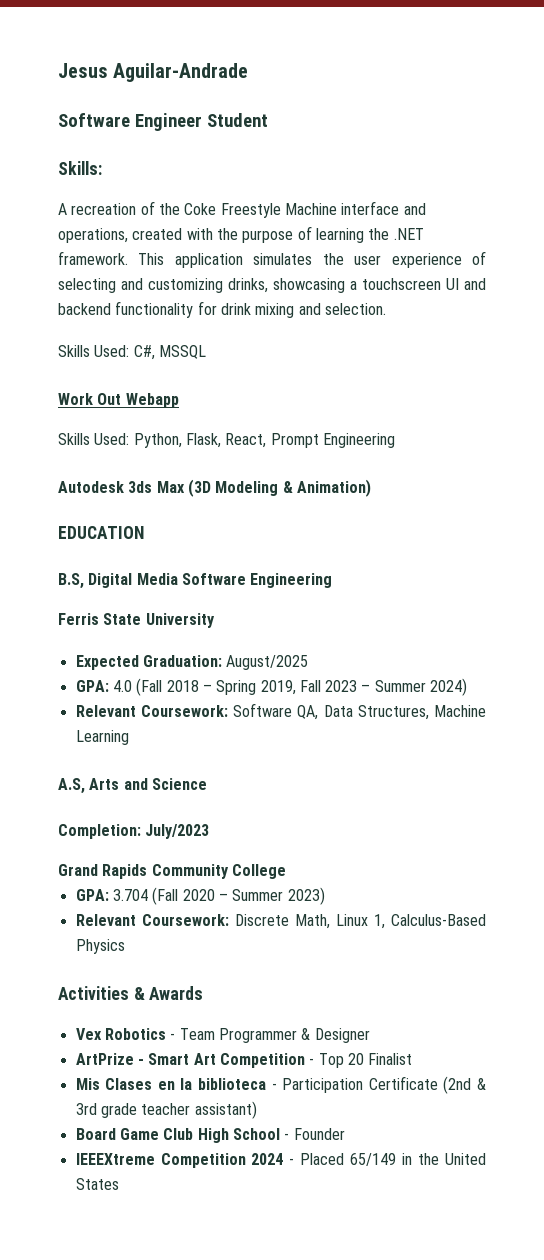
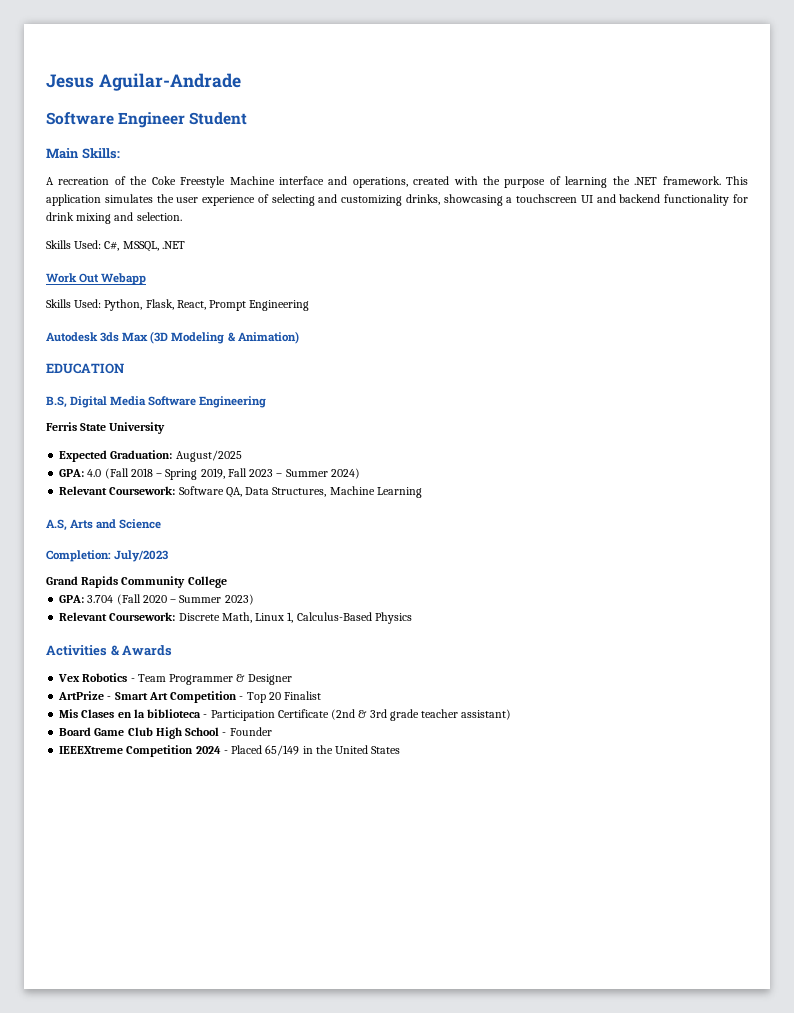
- Skills:
+ Main Skills:
- Skills Used: C#, MSSQL
+ Skills Used: C#, MSSQL, .NET

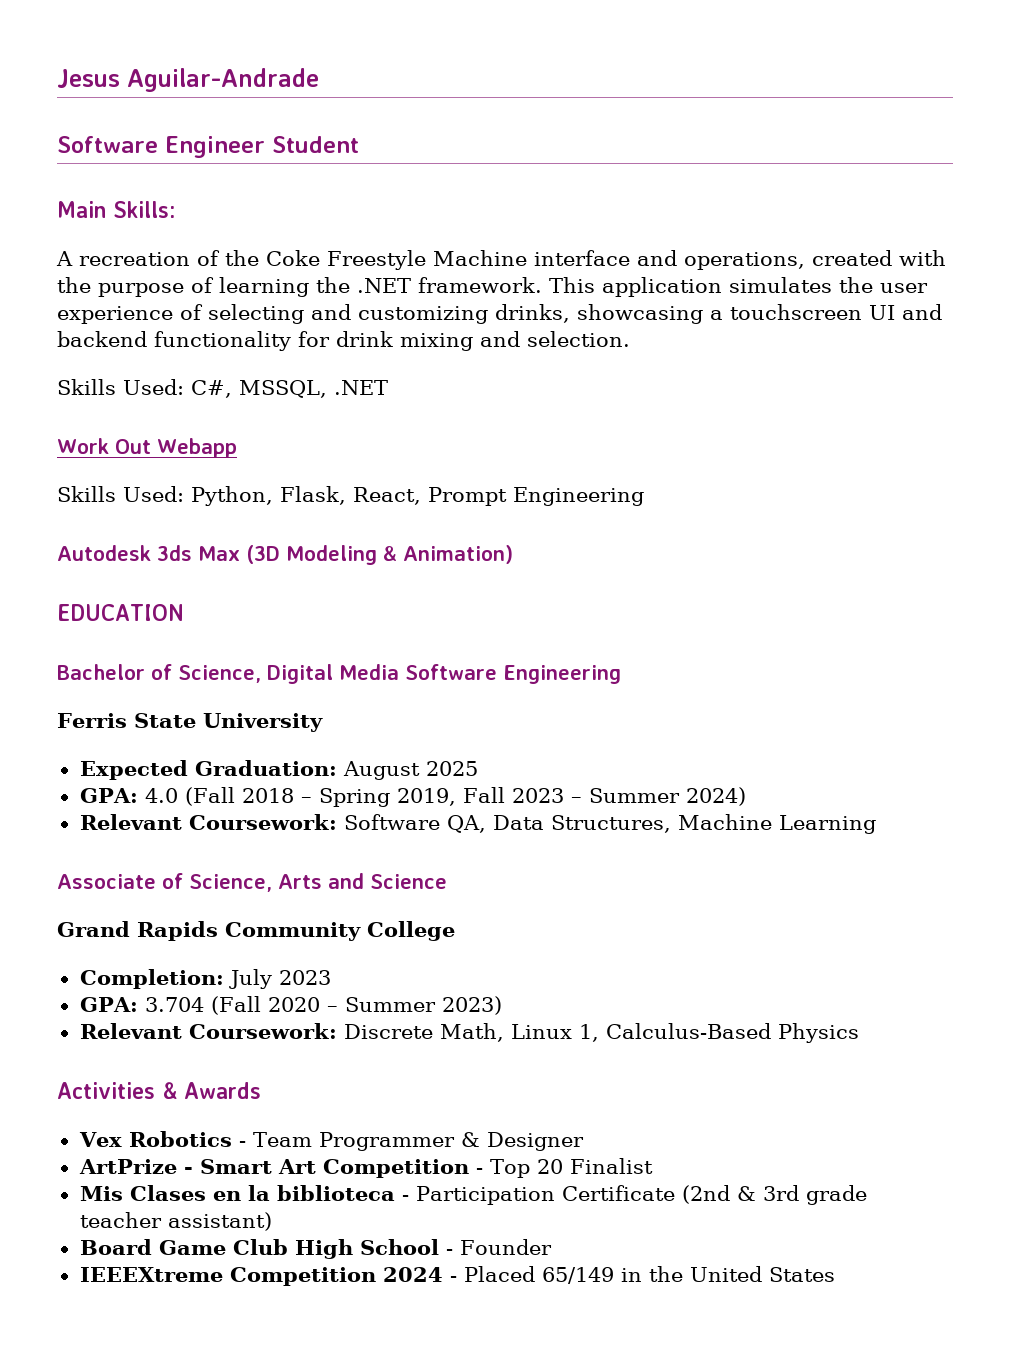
- B.S, Digital Media Software Engineering
+ Bachelor of Science, Digital Media Software Engineering
- Expected Graduation: August/2025
+ Expected Graduation: August 2025
- A.S, Arts and Science
+ Associate of Science, Arts and Science
- Completion: July/2023
+ Completion: July 2023

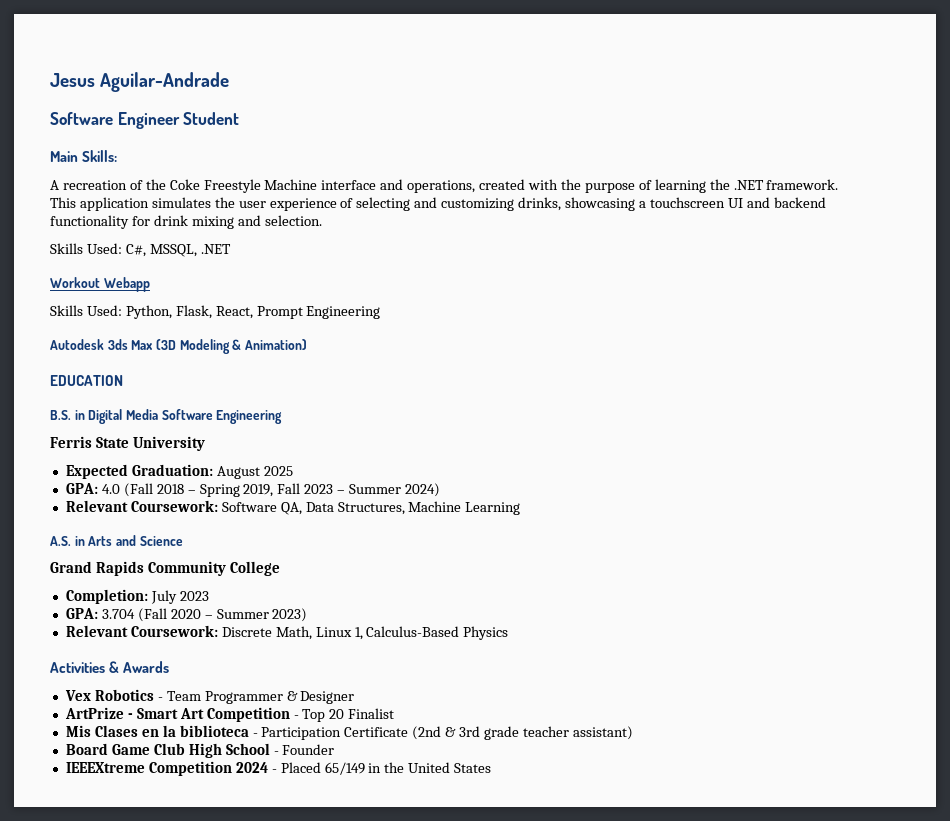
- Work Out Webapp
+ Workout Webapp
- Bachelor of Science, Digital Media Software Engineering
+ B.S. in Digital Media Software Engineering
- Associate of Science, Arts and Science
+ A.S. in Arts and Science

